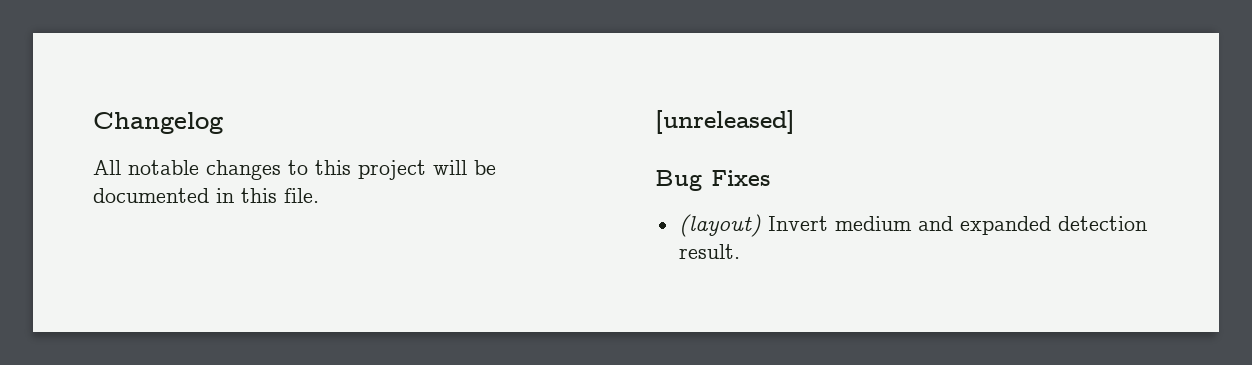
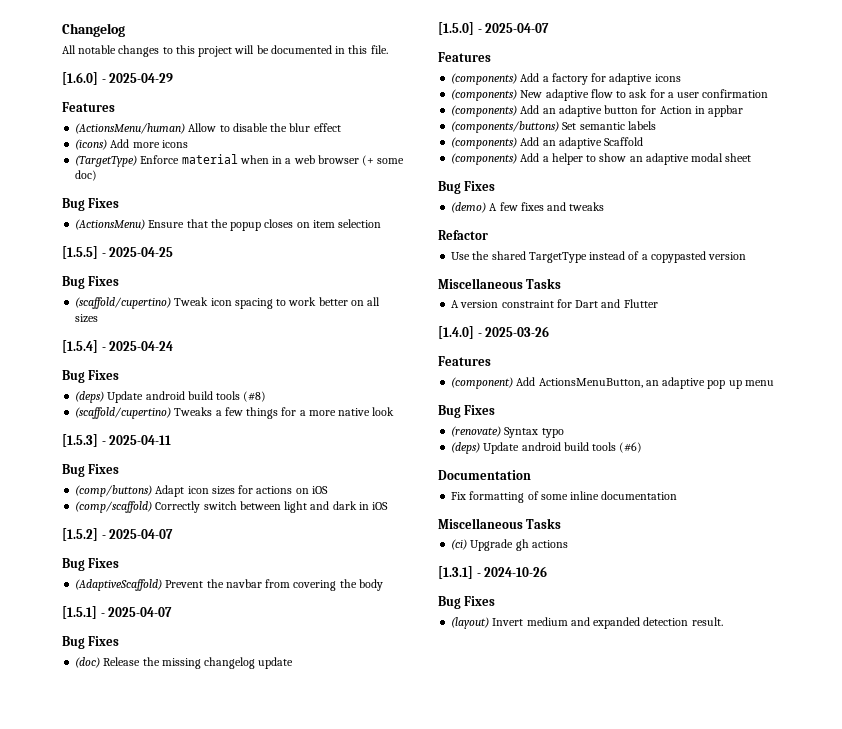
- [unreleased]
+ [1.6.0] - 2025-04-29
+ Features
+ (ActionsMenu/human) Allow to disable the blur effect
+ (icons) Add more icons
+ (TargetType) Enforce material when in a web browser (+ some doc)
+ Bug Fixes
+ (ActionsMenu) Ensure that the popup closes on item selection
+ [1.5.5] - 2025-04-25
+ Bug Fixes
+ (scaffold/cupertino) Tweak icon spacing to work better on all sizes
+ [1.5.4] - 2025-04-24
+ Bug Fixes
+ (deps) Update android build tools (#8)
+ (scaffold/cupertino) Tweaks a few things for a more native look
+ [1.5.3] - 2025-04-11
+ Bug Fixes
+ (comp/buttons) Adapt icon sizes for actions on iOS
+ (comp/scaffold) Correctly switch between light and dark in iOS
+ [1.5.2] - 2025-04-07
+ Bug Fixes
+ (AdaptiveScaffold) Prevent the navbar from covering the body
+ [1.5.1] - 2025-04-07
+ Bug Fixes
+ (doc) Release the missing changelog update
+ [1.5.0] - 2025-04-07
+ Features
+ (components) Add a factory for adaptive icons
+ (components) New adaptive flow to ask for a user confirmation
+ (components) Add an adaptive button for Action in appbar
+ (components/buttons) Set semantic labels
+ (components) Add an adaptive Scaffold
+ (components) Add a helper to show an adaptive modal sheet
+ Bug Fixes
+ (demo) A few fixes and tweaks
+ Refactor
+ Use the shared TargetType instead of a copypasted version
+ Miscellaneous Tasks
+ A version constraint for Dart and Flutter
+ [1.4.0] - 2025-03-26
+ Features
+ (component) Add ActionsMenuButton, an adaptive pop up menu
+ Bug Fixes
+ (renovate) Syntax typo
+ (deps) Update android build tools (#6)
+ Documentation
+ Fix formatting of some inline documentation
+ Miscellaneous Tasks
+ (ci) Upgrade gh actions
+ [1.3.1] - 2024-10-26

